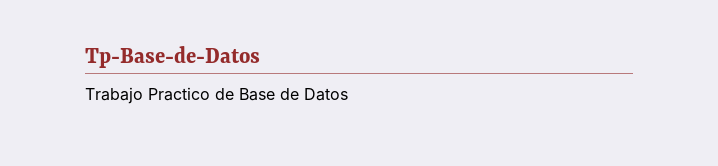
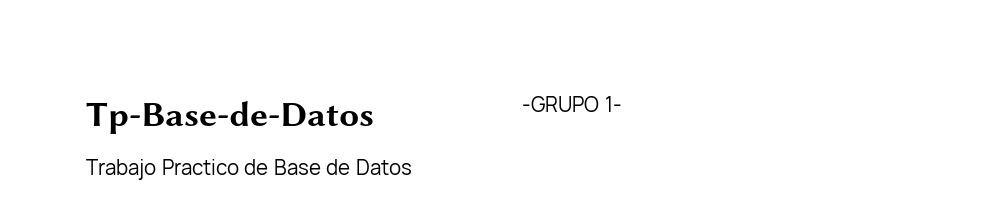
- Trabajo Practico de Base de Datos
+ Trabajo Practico de Base de Datos -GRUPO 1-

